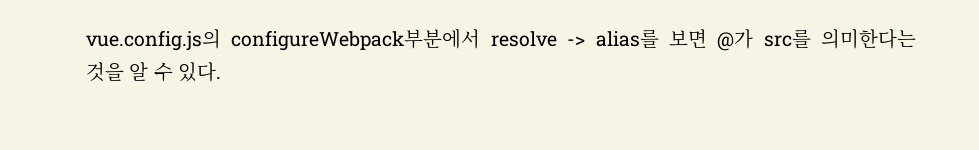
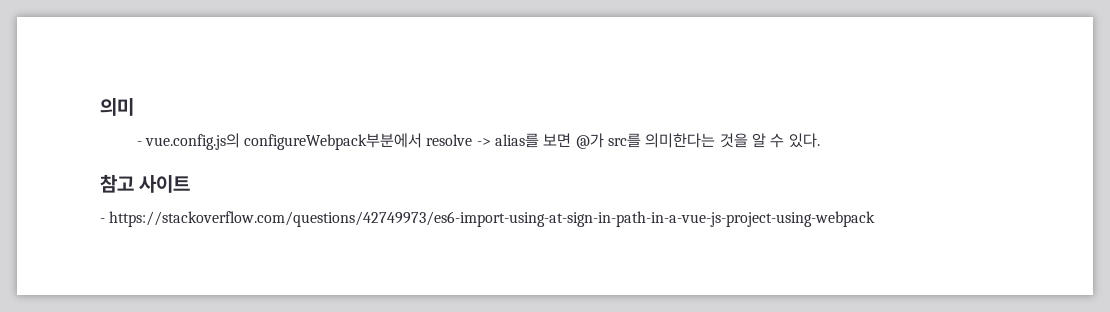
- vue.config.js의 configureWebpack부분에서 resolve -> alias를 보면 @가 src를 의미한다는 것을 알 수 있다.
+ 의미
+ - vue.config.js의 configureWebpack부분에서 resolve -> alias를 보면 @가 src를 의미한다는 것을 알 수 있다.
+ 참고 사이트
+ - https://stackoverflow.com/questions/42749973/es6-import-using-at-sign-in-path-in-a-vue-js-project-using-webpack

